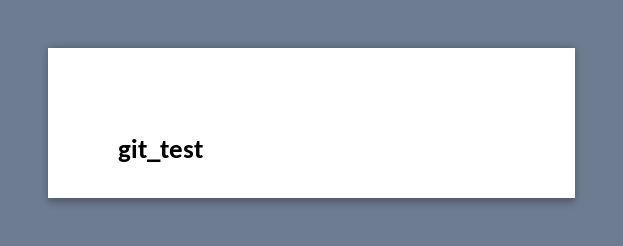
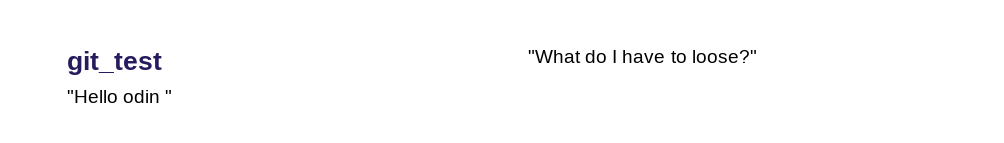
+ "Hello odin "
+ "What do I have to loose?"

